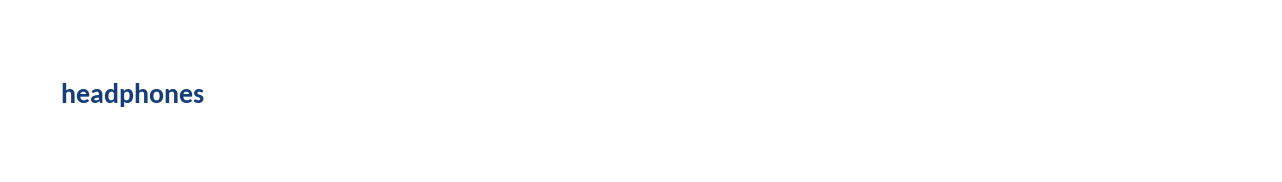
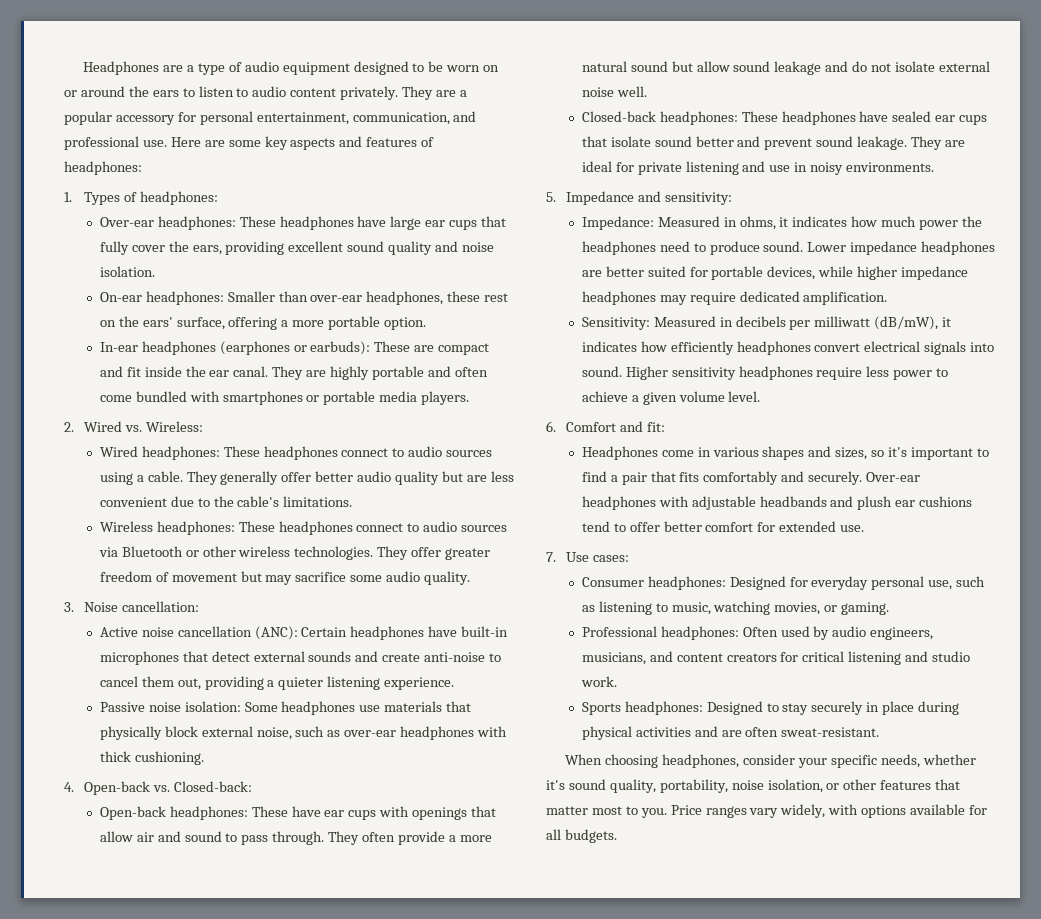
- headphones
+ Headphones are a type of audio equipment designed to be worn on or around the ears to listen to audio content privately. They are a popular accessory for personal entertainment, communication, and professional use. Here are some key aspects and features of headphones:
+ 1. Types of headphones:
+ Over-ear headphones: These headphones have large ear cups that fully cover the ears, providing excellent sound quality and noise isolation.
+ On-ear headphones: Smaller than over-ear headphones, these rest on the ears' surface, offering a more portable option.
+ In-ear headphones (earphones or earbuds): These are compact and fit inside the ear canal. They are highly portable and often come bundled with smartphones or portable media players.
+ 2. Wired vs. Wireless:
+ Wired headphones: These headphones connect to audio sources using a cable. They generally offer better audio quality but are less convenient due to the cable's limitations.
+ Wireless headphones: These headphones connect to audio sources via Bluetooth or other wireless technologies. They offer greater freedom of movement but may sacrifice some audio quality.
+ 3. Noise cancellation:
+ Active noise cancellation (ANC): Certain headphones have built-in microphones that detect external sounds and create anti-noise to cancel them out, providing a quieter listening experience.
+ Passive noise isolation: Some headphones use materials that physically block external noise, such as over-ear headphones with thick cushioning.
+ 4. Open-back vs. Closed-back:
+ Open-back headphones: These have ear cups with openings that allow air and sound to pass through. They often provide a more natural sound but allow sound leakage and do not isolate external noise well.
+ Closed-back headphones: These headphones have sealed ear cups that isolate sound better and prevent sound leakage. They are ideal for private listening and use in noisy environments.
+ 5. Impedance and sensitivity:
+ Impedance: Measured in ohms, it indicates how much power the headphones need to produce sound. Lower impedance headphones are better suited for portable devices, while higher impedance headphones may require dedicated amplification.
+ Sensitivity: Measured in decibels per milliwatt (dB/mW), it indicates how efficiently headphones convert electrical signals into sound. Higher sensitivity headphones require less power to achieve a given volume level.
+ 6. Comfort and fit:
+ Headphones come in various shapes and sizes, so it's important to find a pair that fits comfortably and securely. Over-ear headphones with adjustable headbands and plush ear cushions tend to offer better comfort for extended use.
+ 7. Use cases:
+ Consumer headphones: Designed for everyday personal use, such as listening to music, watching movies, or gaming.
+ Professional headphones: Often used by audio engineers, musicians, and content creators for critical listening and studio work.
+ Sports headphones: Designed to stay securely in place during physical activities and are often sweat-resistant.
+ When choosing headphones, consider your specific needs, whether it's sound quality, portability, noise isolation, or other features that matter most to you. Price ranges vary widely, with options available for all budgets.

